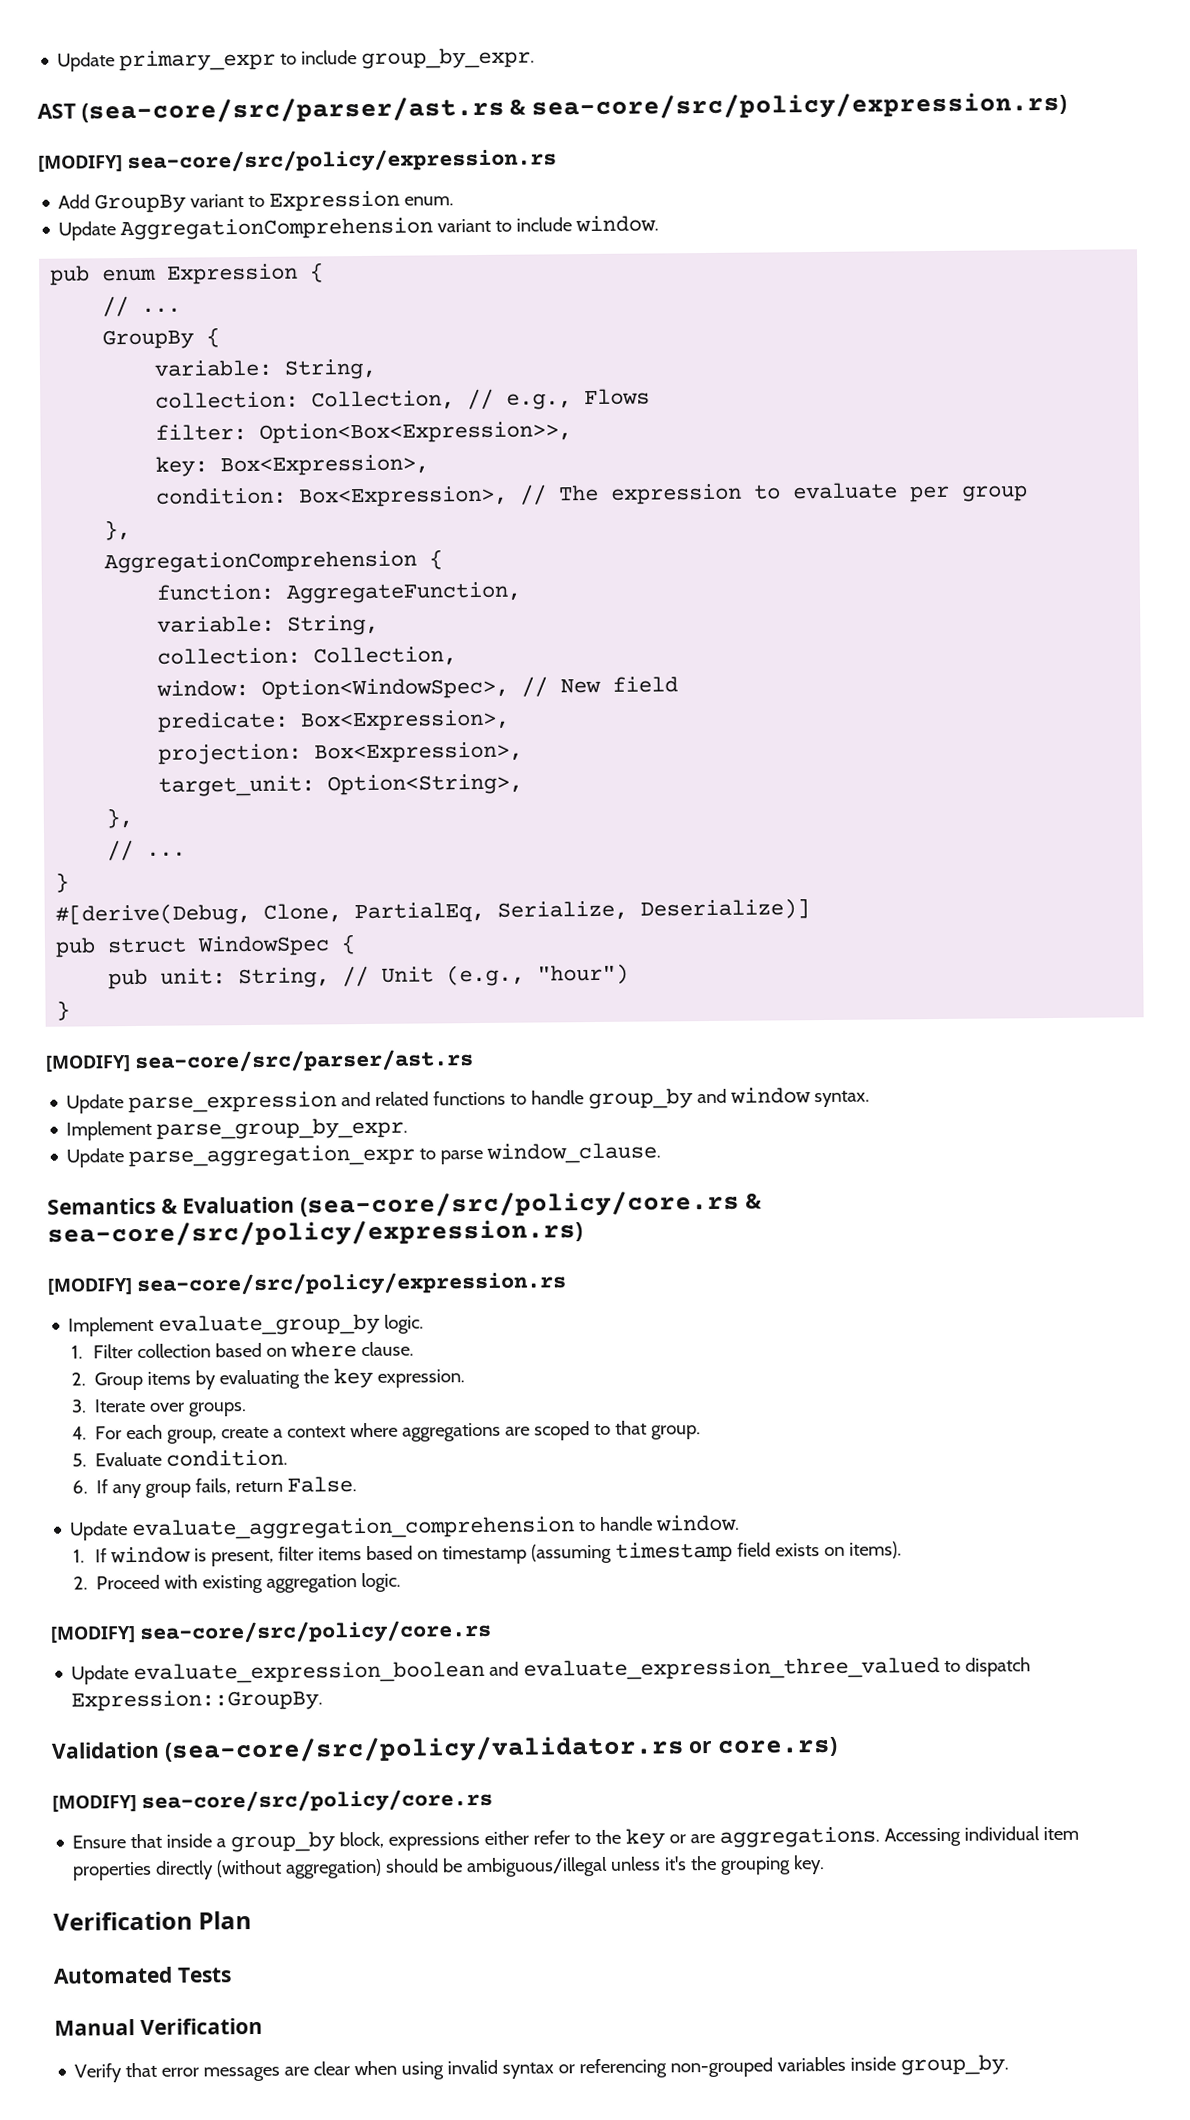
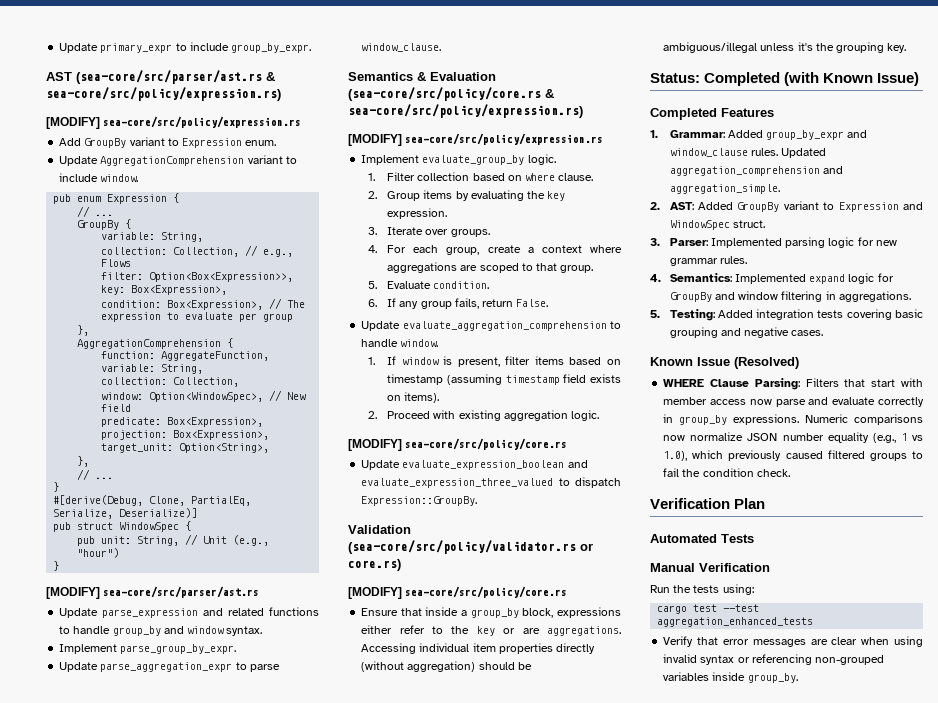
+ Status: Completed (with Known Issue)
+ Completed Features
+ 1. Grammar: Added group_by_expr and window_clause rules. Updated aggregation_comprehension and aggregation_simple.
+ 2. AST: Added GroupBy variant to Expression and WindowSpec struct.
+ 3. Parser: Implemented parsing logic for new grammar rules.
+ 4. Semantics: Implemented expand logic for GroupBy and window filtering in aggregations.
+ 5. Testing: Added integration tests covering basic grouping and negative cases.
+ Known Issue (Resolved)
+ WHERE Clause Parsing: Filters that start with member access now parse and evaluate correctly in group_by expressions. Numeric comparisons now normalize JSON number equality (e.g., 1 vs 1.0), which previously caused filtered groups to fail the condition check.
+ Run the tests using:
+ cargo test --test aggregation_enhanced_tests

